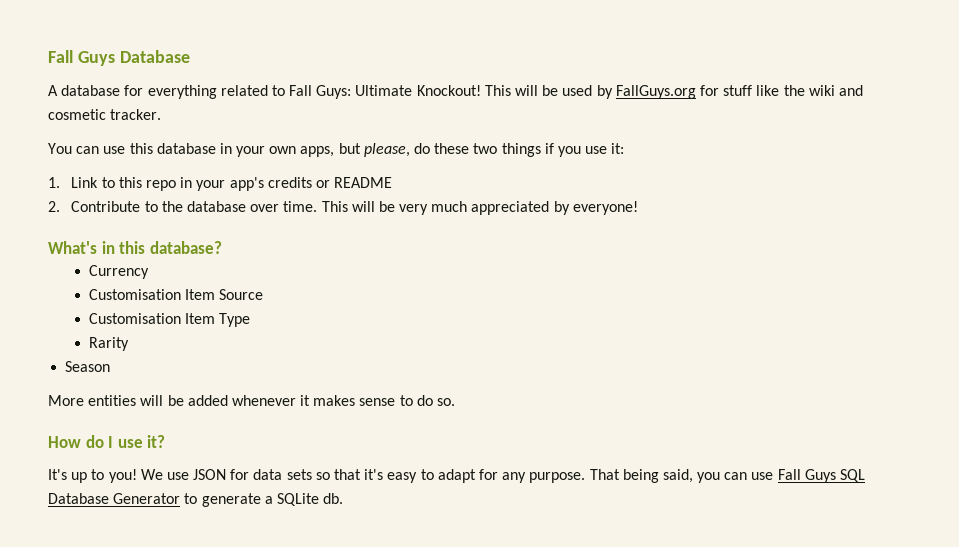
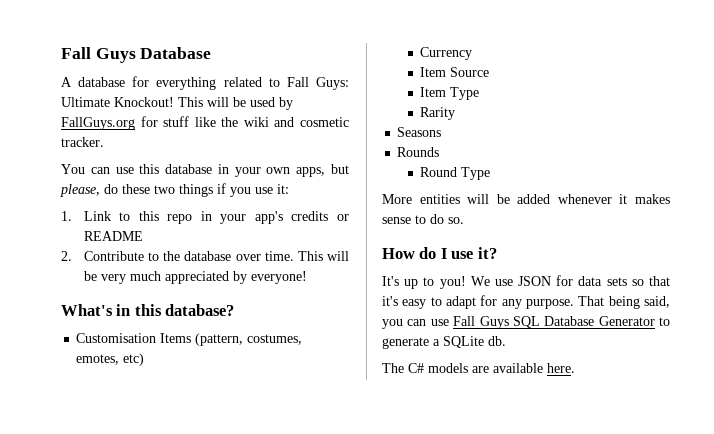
+ Customisation Items (pattern, costumes, emotes, etc)
- Customisation Item Source
+ Item Source
- Customisation Item Type
+ Item Type
- Season
+ Seasons
+ Rounds
+ Round Type
+ The C# models are available here.

